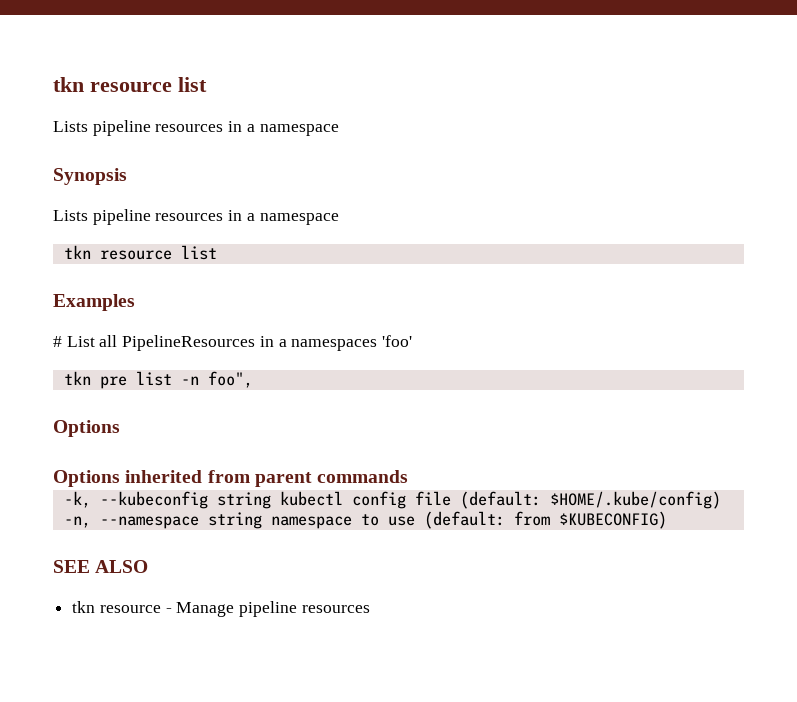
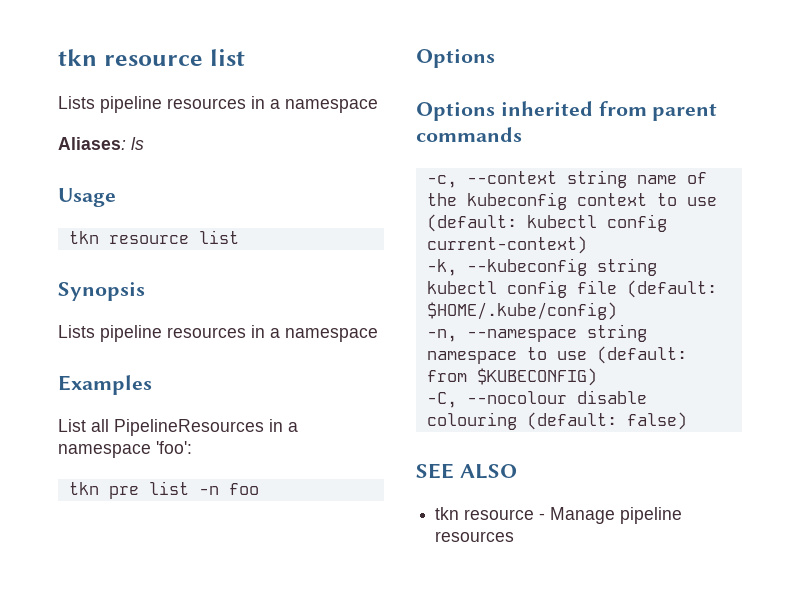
+ Aliases: ls
+ Usage
+ tkn resource list
  Synopsis
  Lists pipeline resources in a namespace
- tkn resource list
- # List all PipelineResources in a namespaces 'foo'
+ List all PipelineResources in a namespace 'foo':
- tkn pre list -n foo",
+ tkn pre list -n foo
+ -c, --context string name of the kubeconfig context to use (default: kubectl config current-context)
+ -C, --nocolour disable colouring (default: false)

